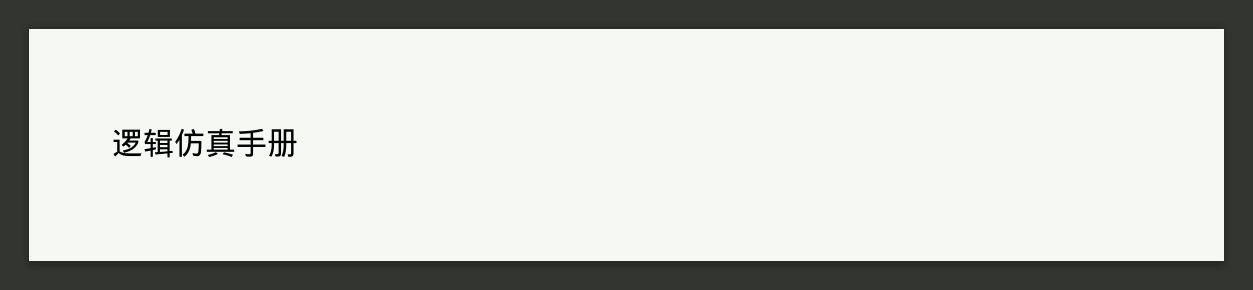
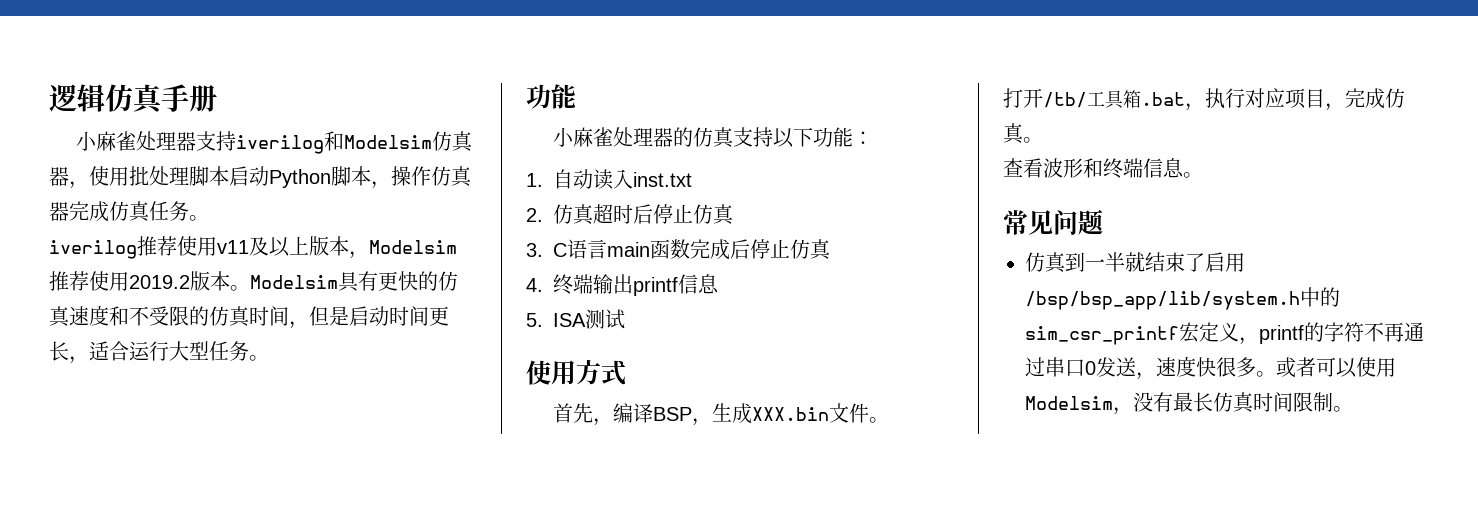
+ 小麻雀处理器支持iverilog和Modelsim仿真器，使用批处理脚本启动Python脚本，操作仿真器完成仿真任务。
+ iverilog推荐使用v11及以上版本，Modelsim推荐使用2019.2版本。Modelsim具有更快的仿真速度和不受限的仿真时间，但是启动时间更长，适合运行大型任务。
+ 功能
+ 小麻雀处理器的仿真支持以下功能：
+ 1.自动读入inst.txt
+ 2.仿真超时后停止仿真
+ 3. C语言main函数完成后停止仿真
+ 4.终端输出printf信息
+ 5. ISA测试
+ 使用方式
+ 首先，编译BSP，生成XXX.bin文件。
+ 打开/tb/工具箱.bat，执行对应项目，完成仿真。
+ 查看波形和终端信息。
+ 常见问题
+ 仿真到一半就结束了启用/bsp/bsp_app/lib/system.h中的sim_csr_printf宏定义，printf的字符不再通过串口0发送，速度快很多。或者可以使用Modelsim，没有最长仿真时间限制。

